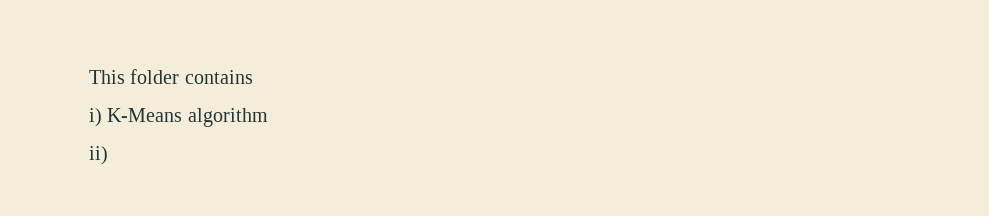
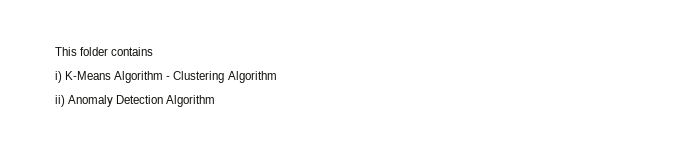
- i) K-Means algorithm
- ii)
+ i) K-Means Algorithm - Clustering Algorithm
+ ii) Anomaly Detection Algorithm

